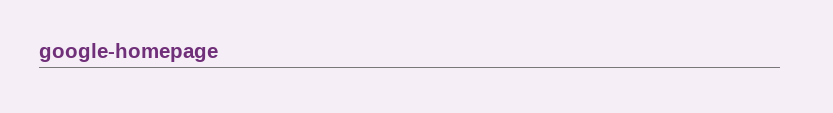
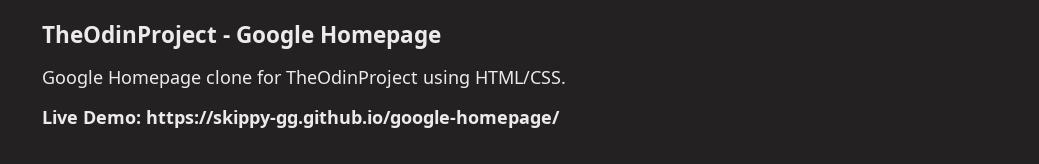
- google-homepage
+ TheOdinProject - Google Homepage
+ Google Homepage clone for TheOdinProject using HTML/CSS.
+ Live Demo: https://skippy-gg.github.io/google-homepage/

